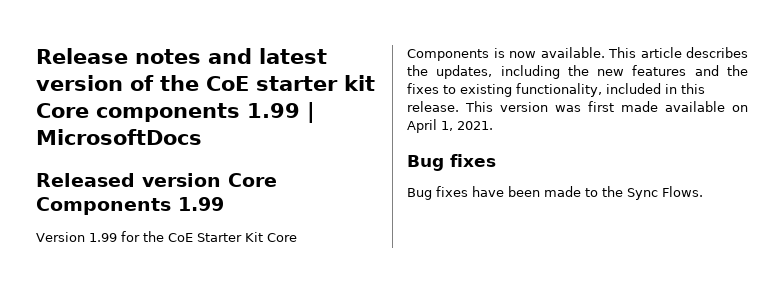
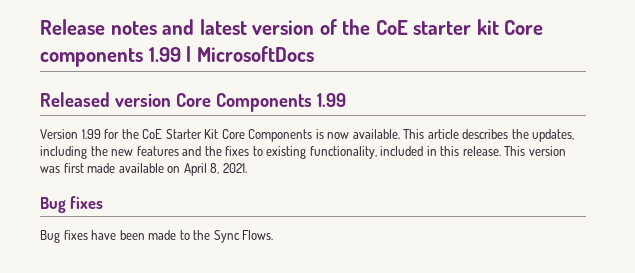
- This version was first made available on April 1, 2021.
+ This version was first made available on April 8, 2021.

